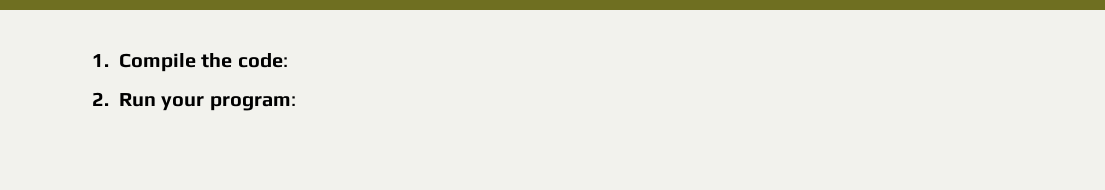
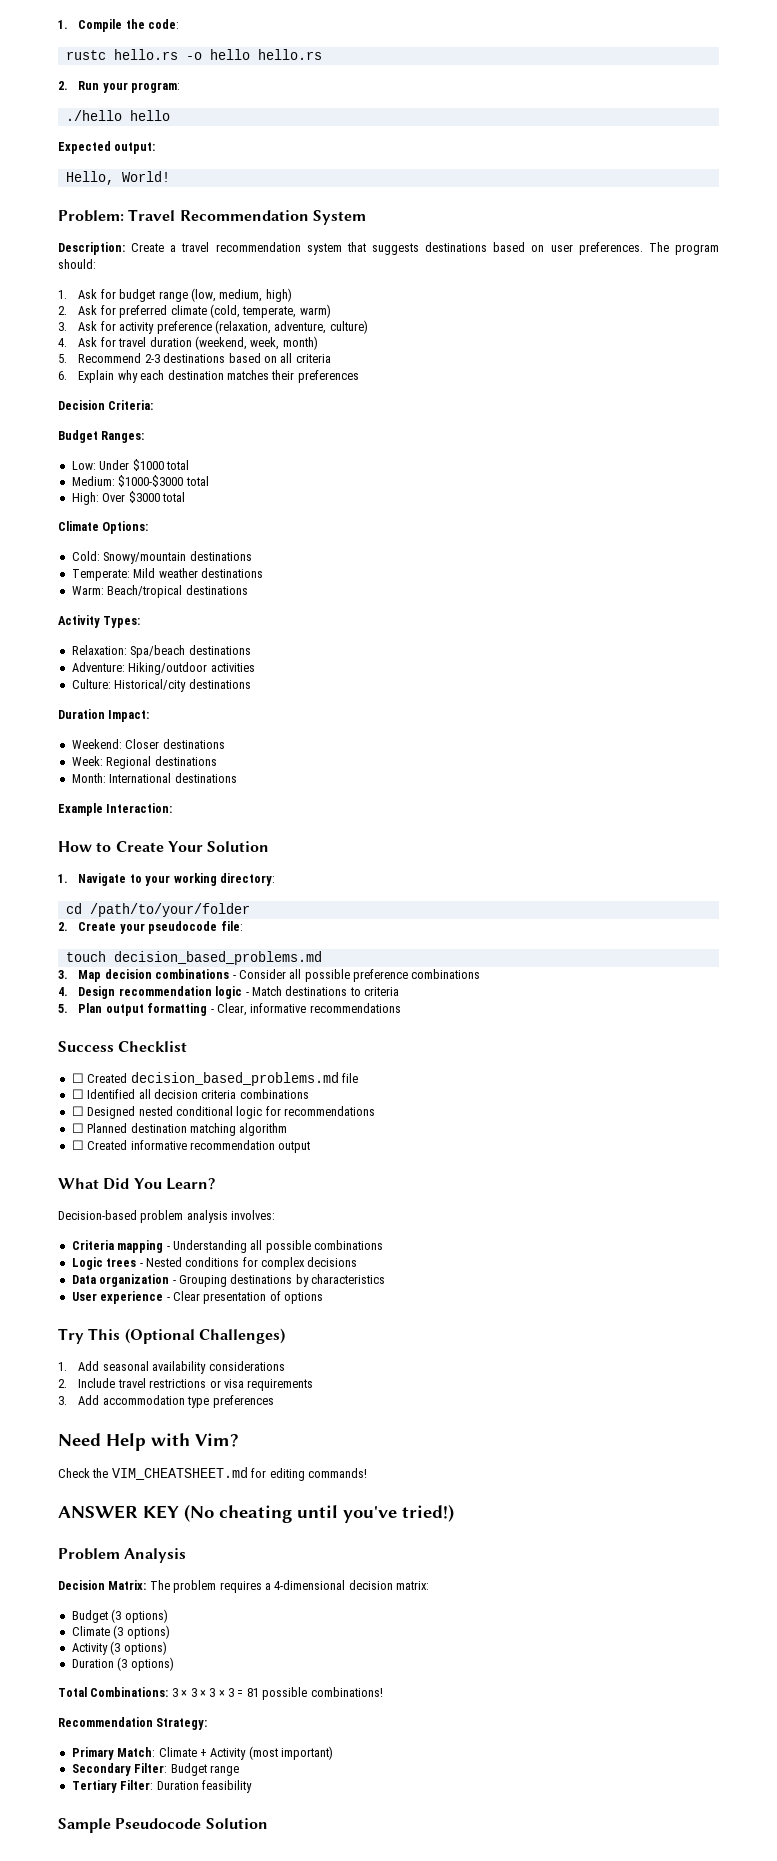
+ rustc hello.rs -o hello hello.rs
+ ./hello hello
+ Expected output:
+ Hello, World!
+ Problem: Travel Recommendation System
+ Description: Create a travel recommendation system that suggests destinations based on user preferences. The program should:
+ 1. Ask for budget range (low, medium, high)
+ 2. Ask for preferred climate (cold, temperate, warm)
+ 3. Ask for activity preference (relaxation, adventure, culture)
+ 4. Ask for travel duration (weekend, week, month)
+ 5. Recommend 2-3 destinations based on all criteria
+ 6. Explain why each destination matches their preferences
+ Decision Criteria:
+ Budget Ranges:
+ Low: Under $1000 total
+ Medium: $1000-$3000 total
+ High: Over $3000 total
+ Climate Options:
+ Cold: Snowy/mountain destinations
+ Temperate: Mild weather destinations
+ Warm: Beach/tropical destinations
+ Activity Types:
+ Relaxation: Spa/beach destinations
+ Adventure: Hiking/outdoor activities
+ Culture: Historical/city destinations
+ Duration Impact:
+ Weekend: Closer destinations
+ Week: Regional destinations
+ Month: International destinations
+ Example Interaction:
+ How to Create Your Solution
+ 1. Navigate to your working directory:
+ cd /path/to/your/folder
+ 2. Create your pseudocode file:
+ touch decision_based_problems.md
+ 3. Map decision combinations - Consider all possible preference combinations
+ 4. Design recommendation logic - Match destinations to criteria
+ 5. Plan output formatting - Clear, informative recommendations
+ Success Checklist
+ ☐ Created decision_based_problems.md file
+ ☐ Identified all decision criteria combinations
+ ☐ Designed nested conditional logic for recommendations
+ ☐ Planned destination matching algorithm
+ ☐ Created informative recommendation output
+ What Did You Learn?
+ Decision-based problem analysis involves:
+ Criteria mapping - Understanding all possible combinations
+ Logic trees - Nested conditions for complex decisions
+ Data organization - Grouping destinations by characteristics
+ User experience - Clear presentation of options
+ Try This (Optional Challenges)
+ 1. Add seasonal availability considerations
+ 2. Include travel restrictions or visa requirements
+ 3. Add accommodation type preferences
+ Need Help with Vim?
+ Check the VIM_CHEATSHEET.md for editing commands!
+ ANSWER KEY (No cheating until you've tried!)
+ Problem Analysis
+ Decision Matrix: The problem requires a 4-dimensional decision matrix:
+ Budget (3 options)
+ Climate (3 options)
+ Activity (3 options)
+ Duration (3 options)
+ Total Combinations: 3 × 3 × 3 × 3 = 81 possible combinations!
+ Recommendation Strategy:
+ Primary Match: Climate + Activity (most important)
+ Secondary Filter: Budget range
+ Tertiary Filter: Duration feasibility
+ Sample Pseudocode Solution

